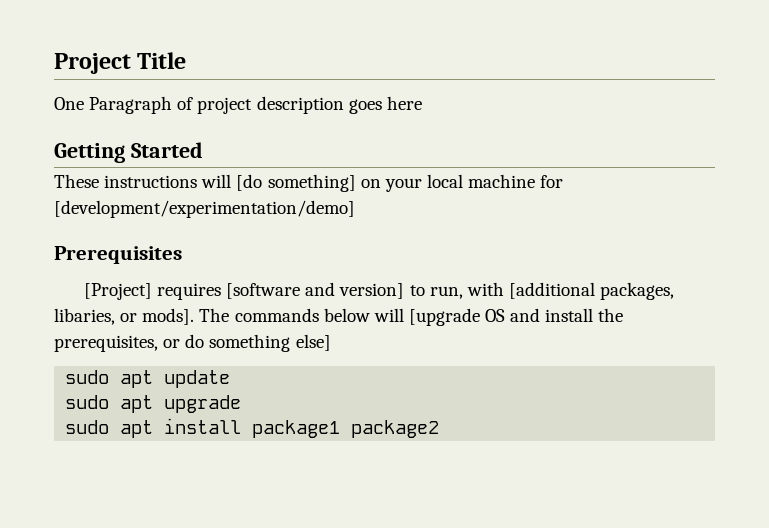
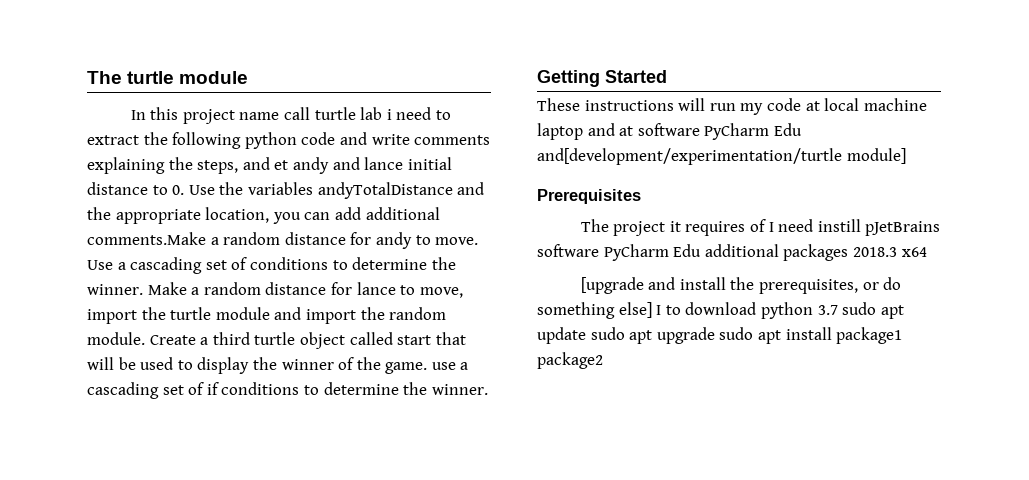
- Project Title
- One Paragraph of project description goes here
+ The turtle module
+ In this project name call turtle lab i need to extract the following python code and write comments explaining the steps, and et andy and lance initial distance to 0. Use the variables andyTotalDistance and the appropriate location, you can add additional comments.Make a random distance for andy to move. Use a cascading set of conditions to determine the winner. Make a random distance for lance to move, import the turtle module and import the random module. Create a third turtle object called start that will be used to display the winner of the game. use a cascading set of if conditions to determine the winner.
- These instructions will [do something] on your local machine for [development/experimentation/demo]
+ These instructions will run my code at local machine laptop and at software PyCharm Edu and[development/experimentation/turtle module]
  Prerequisites
- [Project] requires [software and version] to run, with [additional packages, libaries, or mods]. The commands below will [upgrade OS and install the prerequisites, or do something else]
- sudo apt update
- sudo apt upgrade
- sudo apt install package1 package2
+ The project it requires of I need instill pJetBrains software PyCharm Edu additional packages 2018.3 x64
+ [upgrade and install the prerequisites, or do something else] I to download python 3.7 sudo apt update sudo apt upgrade sudo apt install package1 package2

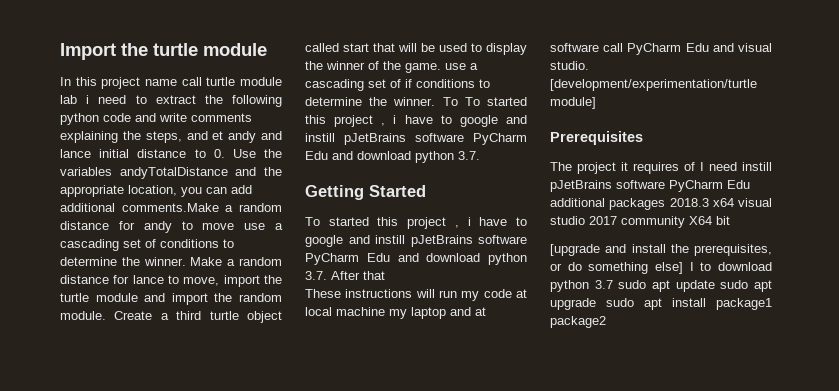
- The turtle module
+ Import the turtle module
- In this project name call turtle lab i need to extract the following python code and write comments explaining the steps, and et andy and lance initial distance to 0. Use the variables andyTotalDistance and the appropriate location, you can add additional comments.Make a random distance for andy to move. Use a cascading set of conditions to determine the winner.
+ In this project name call turtle module lab i need to extract the following python code and write comments explaining the steps, and et andy and lance initial distance to 0. Use the variables andyTotalDistance and the appropriate location, you can add additional comments.Make a random distance for andy to move use a cascading set of conditions to determine the winner.
- Create a third turtle object called start that will be used to display the winner of the game. use a cascading set of if conditions to determine the winner.
+ Create a third turtle object called start that will be used to display the winner of the game. use a cascading set of if conditions to determine the winner. To To started this project , i have to google and instill pJetBrains software PyCharm Edu and download python 3.7.
  Getting Started
+ To started this project , i have to google and instill pJetBrains software PyCharm Edu and download python 3.7. After that
- These instructions will run my code at local machine laptop and at software PyCharm Edu and[development/experimentation/turtle module]
+ These instructions will run my code at local machine my laptop and at software call PyCharm Edu and visual studio. [development/experimentation/turtle module]
- The project it requires of I need instill pJetBrains software PyCharm Edu additional packages 2018.3 x64
+ The project it requires of I need instill pJetBrains software PyCharm Edu additional packages 2018.3 x64 visual studio 2017 community X64 bit

